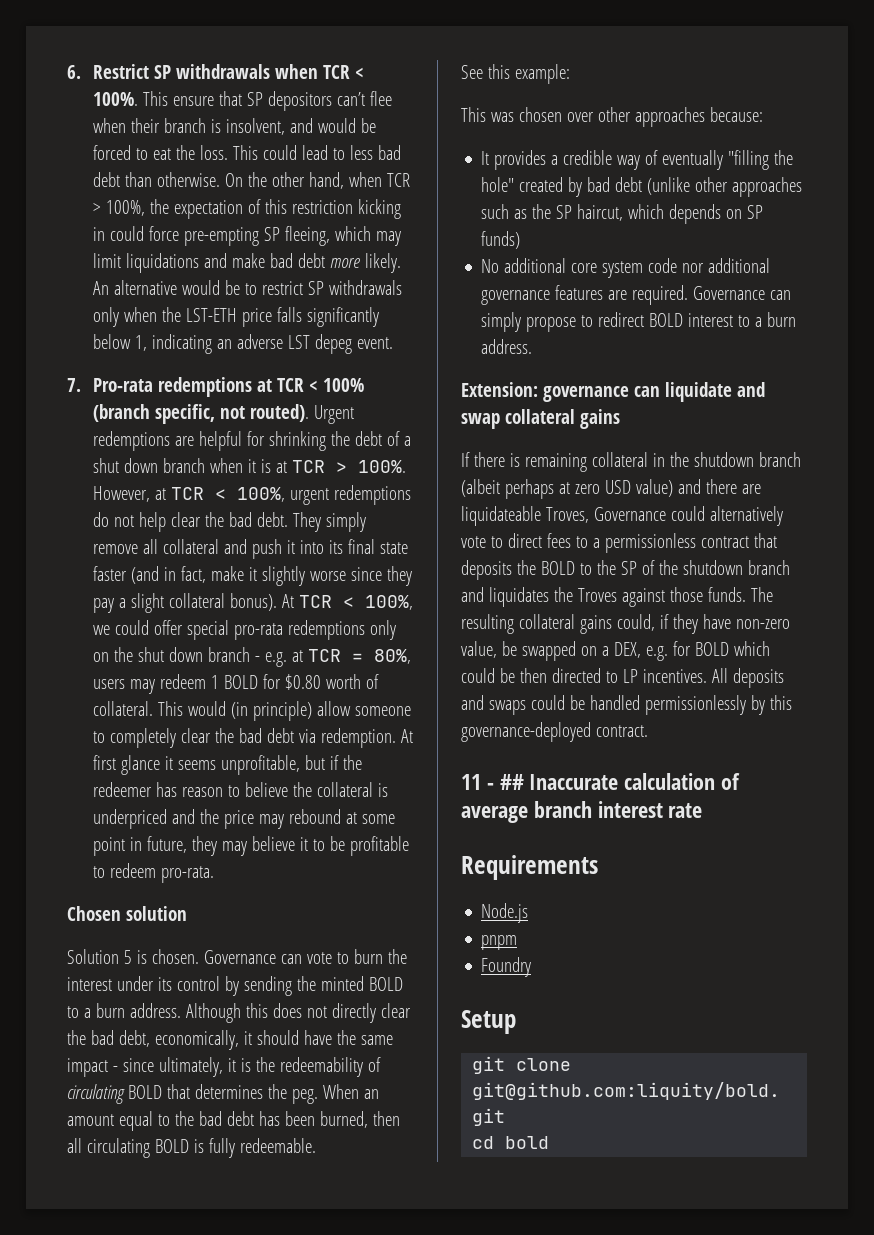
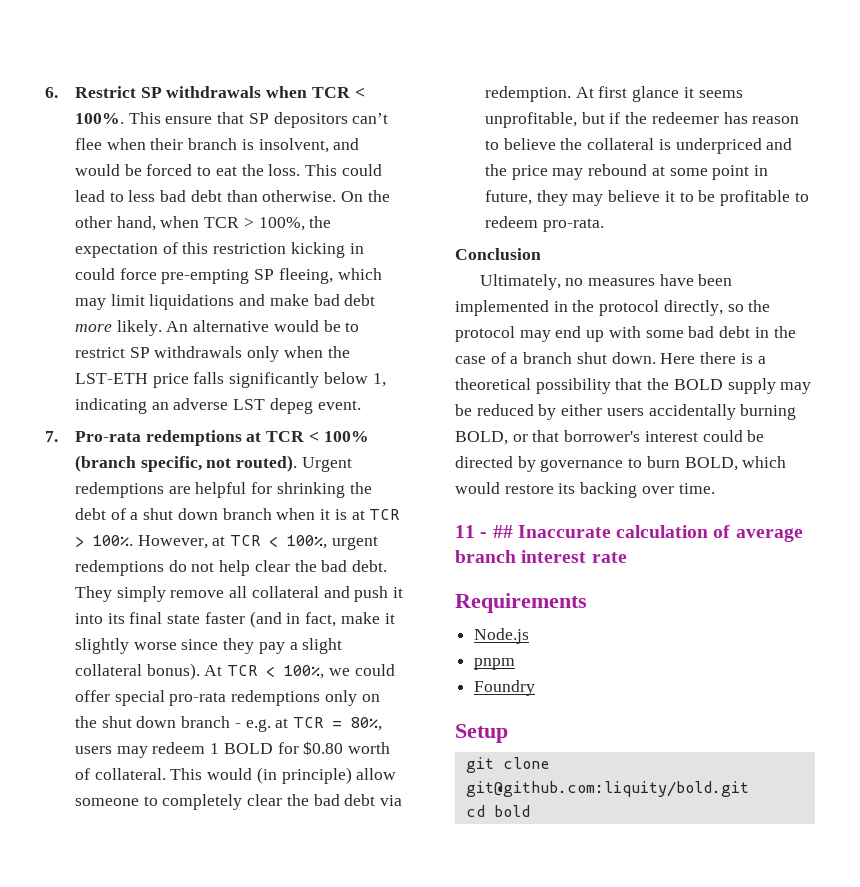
- Chosen solution
- Solution 5 is chosen. Governance can vote to burn the interest under its control by sending the minted BOLD to a burn address. Although this does not directly clear the bad debt, economically, it should have the same impact - since ultimately, it is the redeemability of circulating BOLD that determines the peg. When an amount equal to the bad debt has been burned, then all circulating BOLD is fully redeemable.
- See this example:
- This was chosen over other approaches because:
- It provides a credible way of eventually "filling the hole" created by bad debt (unlike other approaches such as the SP haircut, which depends on SP funds)
- No additional core system code nor additional governance features are required. Governance can simply propose to redirect BOLD interest to a burn address.
- Extension: governance can liquidate and swap collateral gains
- If there is remaining collateral in the shutdown branch (albeit perhaps at zero USD value) and there are liquidateable Troves, Governance could alternatively vote to direct fees to a permissionless contract that deposits the BOLD to the SP of the shutdown branch and liquidates the Troves against those funds. The resulting collateral gains could, if they have non-zero value, be swapped on a DEX, e.g. for BOLD which could be then directed to LP incentives. All deposits and swaps could be handled permissionlessly by this governance-deployed contract.
+ Conclusion
+ Ultimately, no measures have been implemented in the protocol directly, so the protocol may end up with some bad debt in the case of a branch shut down. Here there is a theoretical possibility that the BOLD supply may be reduced by either users accidentally burning BOLD, or that borrower's interest could be directed by governance to burn BOLD, which would restore its backing over time.

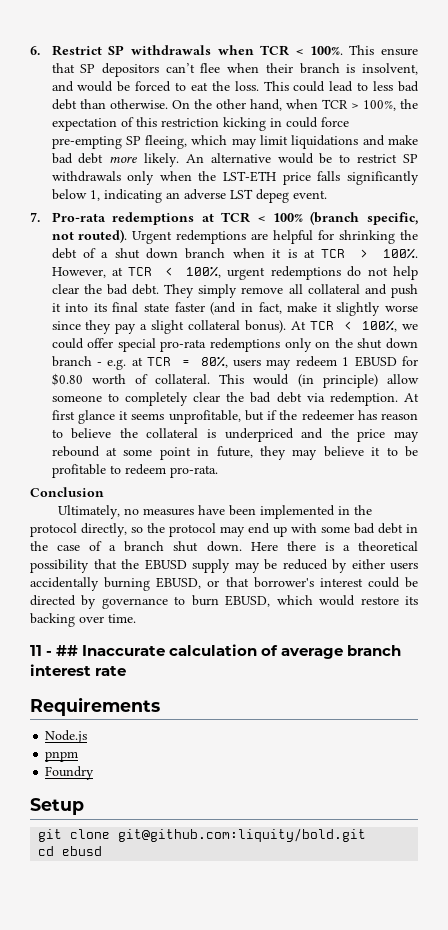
- At TCR < 100%, we could offer special pro-rata redemptions only on the shut down branch - e.g. at TCR = 80%, users may redeem 1 BOLD for $0.80 worth of collateral.
+ At TCR < 100%, we could offer special pro-rata redemptions only on the shut down branch - e.g. at TCR = 80%, users may redeem 1 EBUSD for $0.80 worth of collateral.
- Here there is a theoretical possibility that the BOLD supply may be reduced by either users accidentally burning BOLD, or that borrower's interest could be directed by governance to burn BOLD, which would restore its backing over time.
+ Here there is a theoretical possibility that the EBUSD supply may be reduced by either users accidentally burning EBUSD, or that borrower's interest could be directed by governance to burn EBUSD, which would restore its backing over time.
- cd bold
+ cd ebusd

